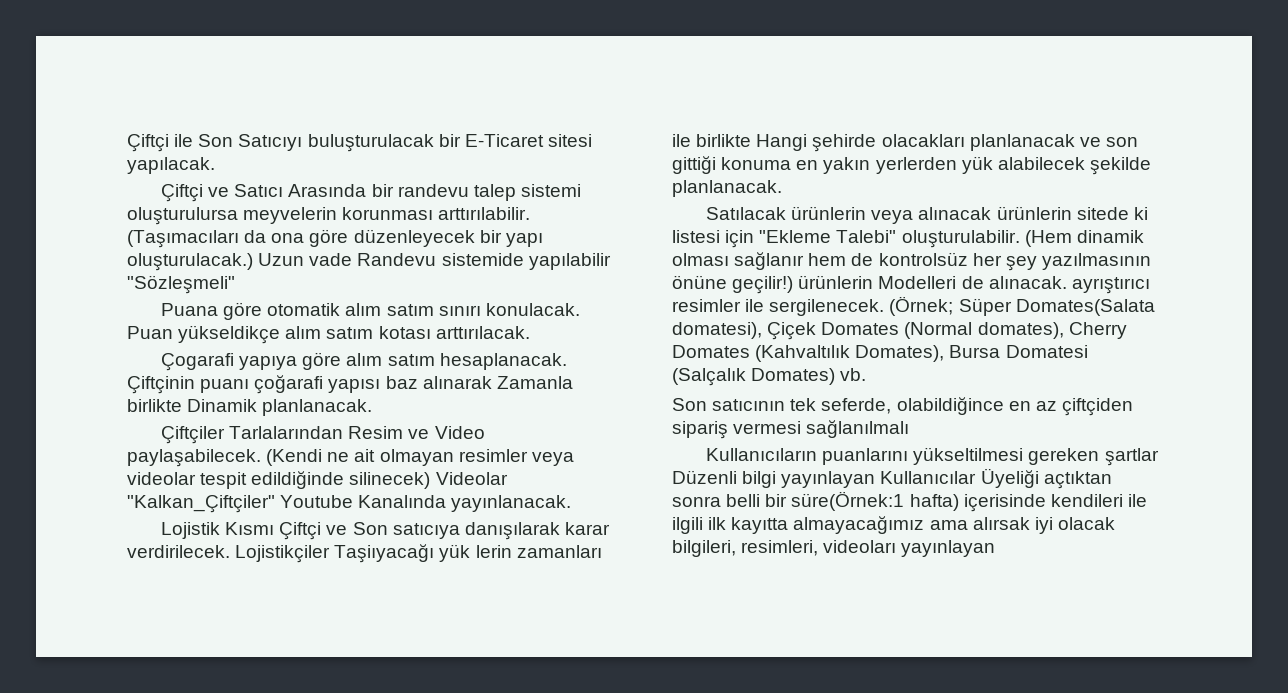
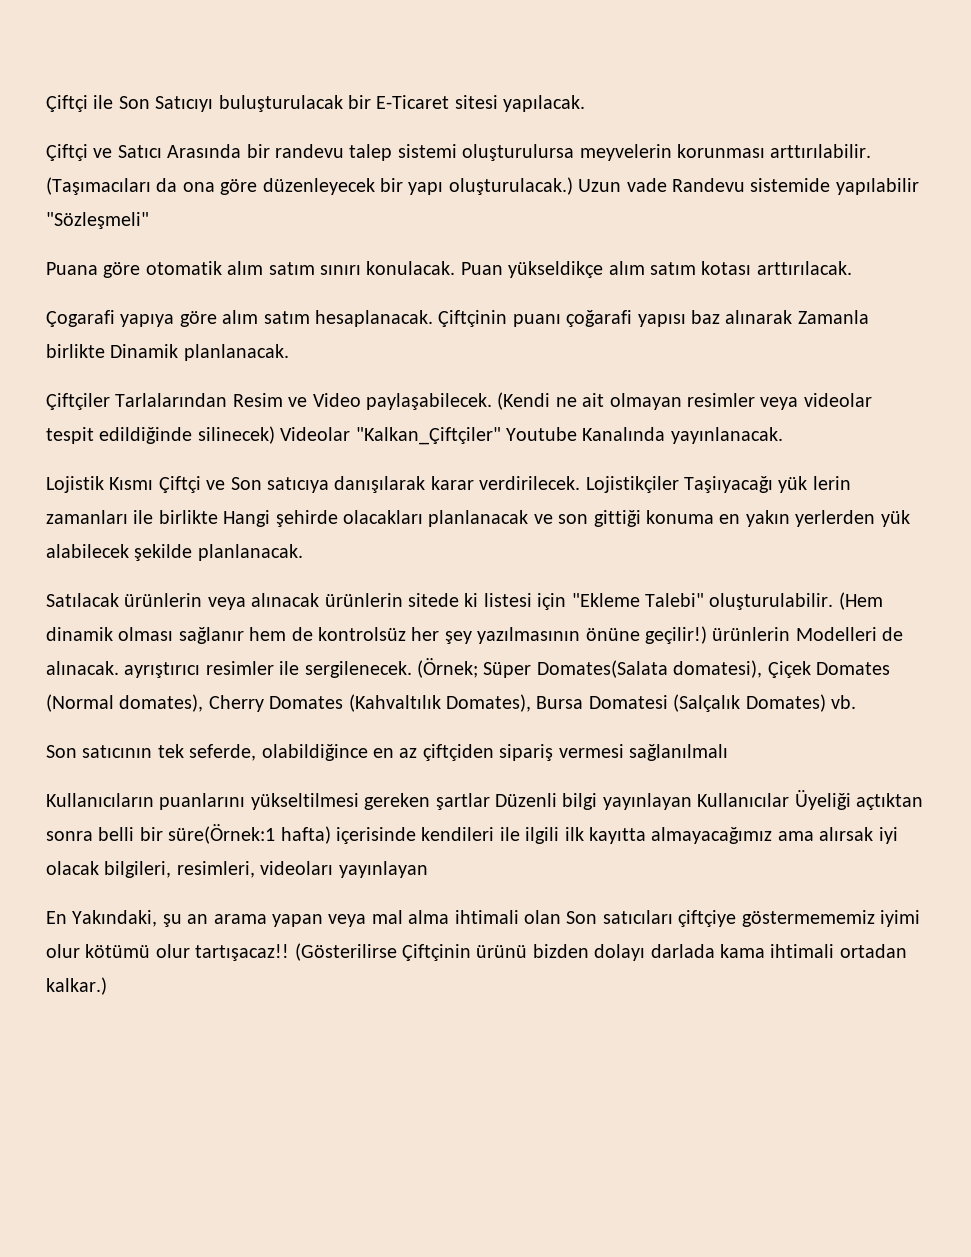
+ En Yakındaki, şu an arama yapan veya mal alma ihtimali olan Son satıcıları çiftçiye göstermememiz iyimi olur kötümü olur tartışacaz!! (Gösterilirse Çiftçinin ürünü bizden dolayı darlada kama ihtimali ortadan kalkar.)

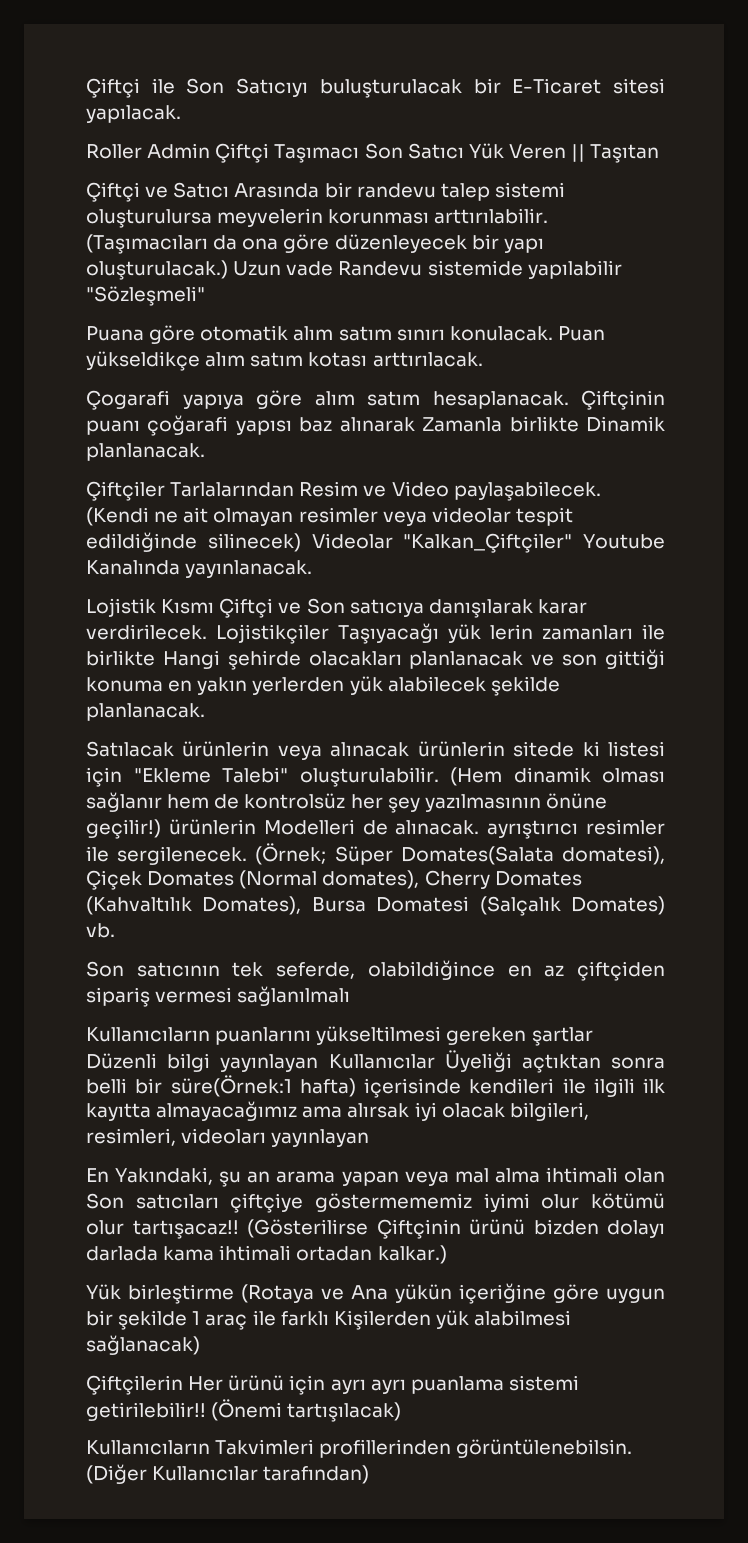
+ Roller Admin Çiftçi Taşımacı Son Satıcı Yük Veren || Taşıtan
- Lojistikçiler Taşiıyacağı yük lerin zamanları ile birlikte Hangi şehirde olacakları planlanacak ve son gittiği konuma en yakın yerlerden yük alabilecek şekilde planlanacak.
+ Lojistikçiler Taşıyacağı yük lerin zamanları ile birlikte Hangi şehirde olacakları planlanacak ve son gittiği konuma en yakın yerlerden yük alabilecek şekilde planlanacak.
+ Yük birleştirme (Rotaya ve Ana yükün içeriğine göre uygun bir şekilde 1 araç ile farklı Kişilerden yük alabilmesi sağlanacak)
+ Çiftçilerin Her ürünü için ayrı ayrı puanlama sistemi getirilebilir!! (Önemi tartışılacak)
+ Kullanıcıların Takvimleri profillerinden görüntülenebilsin. (Diğer Kullanıcılar tarafından)

